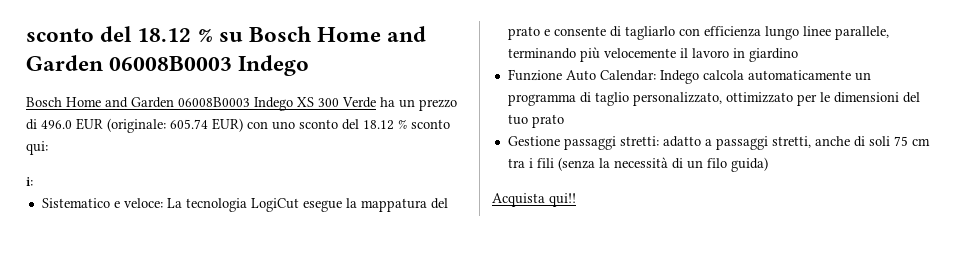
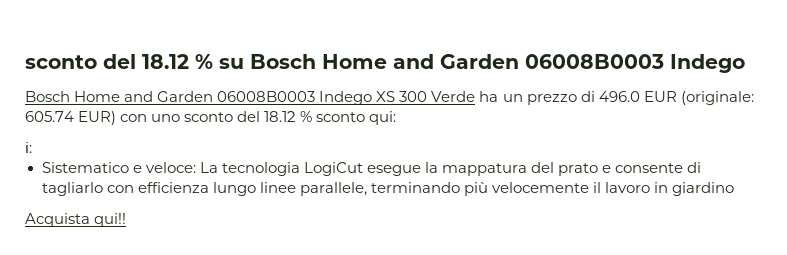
- Funzione Auto Calendar: Indego calcola automaticamente un programma di taglio personalizzato, ottimizzato per le dimensioni del tuo prato
- Gestione passaggi stretti: adatto a passaggi stretti, anche di soli 75 cm tra i fili (senza la necessità di un filo guida)

